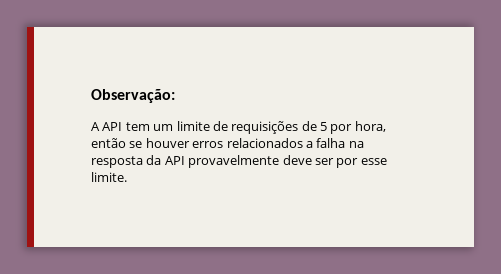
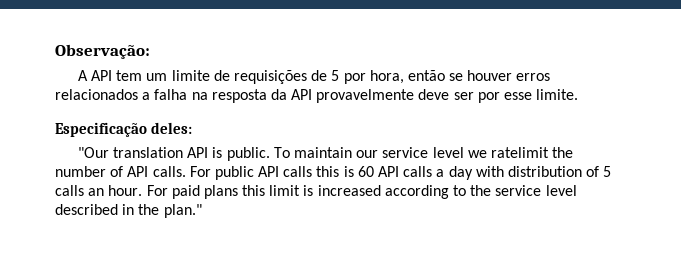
+ Especificação deles:
+ "Our translation API is public. To maintain our service level we ratelimit the number of API calls. For public API calls this is 60 API calls a day with distribution of 5 calls an hour. For paid plans this limit is increased according to the service level described in the plan."

